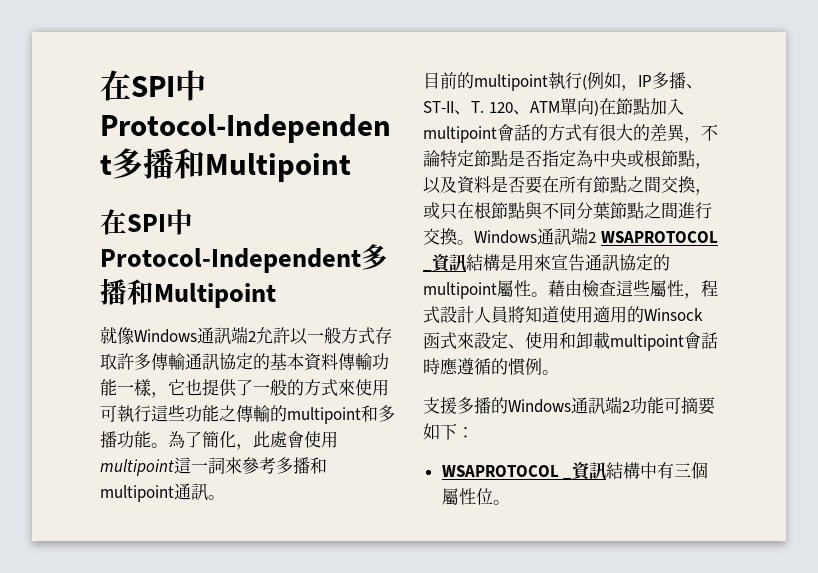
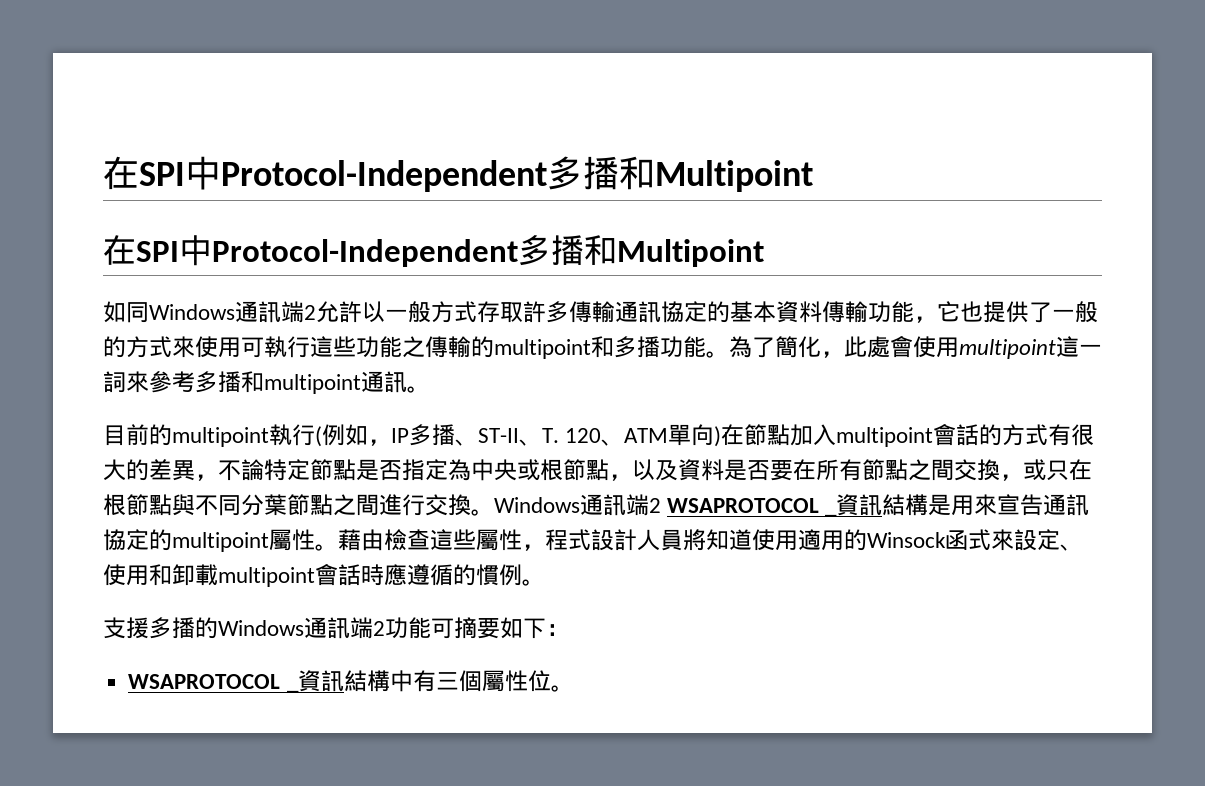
- 就像Windows通訊端2允許以一般方式存取許多傳輸通訊協定的基本資料傳輸功能一樣，它也提供了一般的方式來使用可執行這些功能之傳輸的multipoint和多播功能。
+ 如同Windows通訊端2允許以一般方式存取許多傳輸通訊協定的基本資料傳輸功能，它也提供了一般的方式來使用可執行這些功能之傳輸的multipoint和多播功能。

